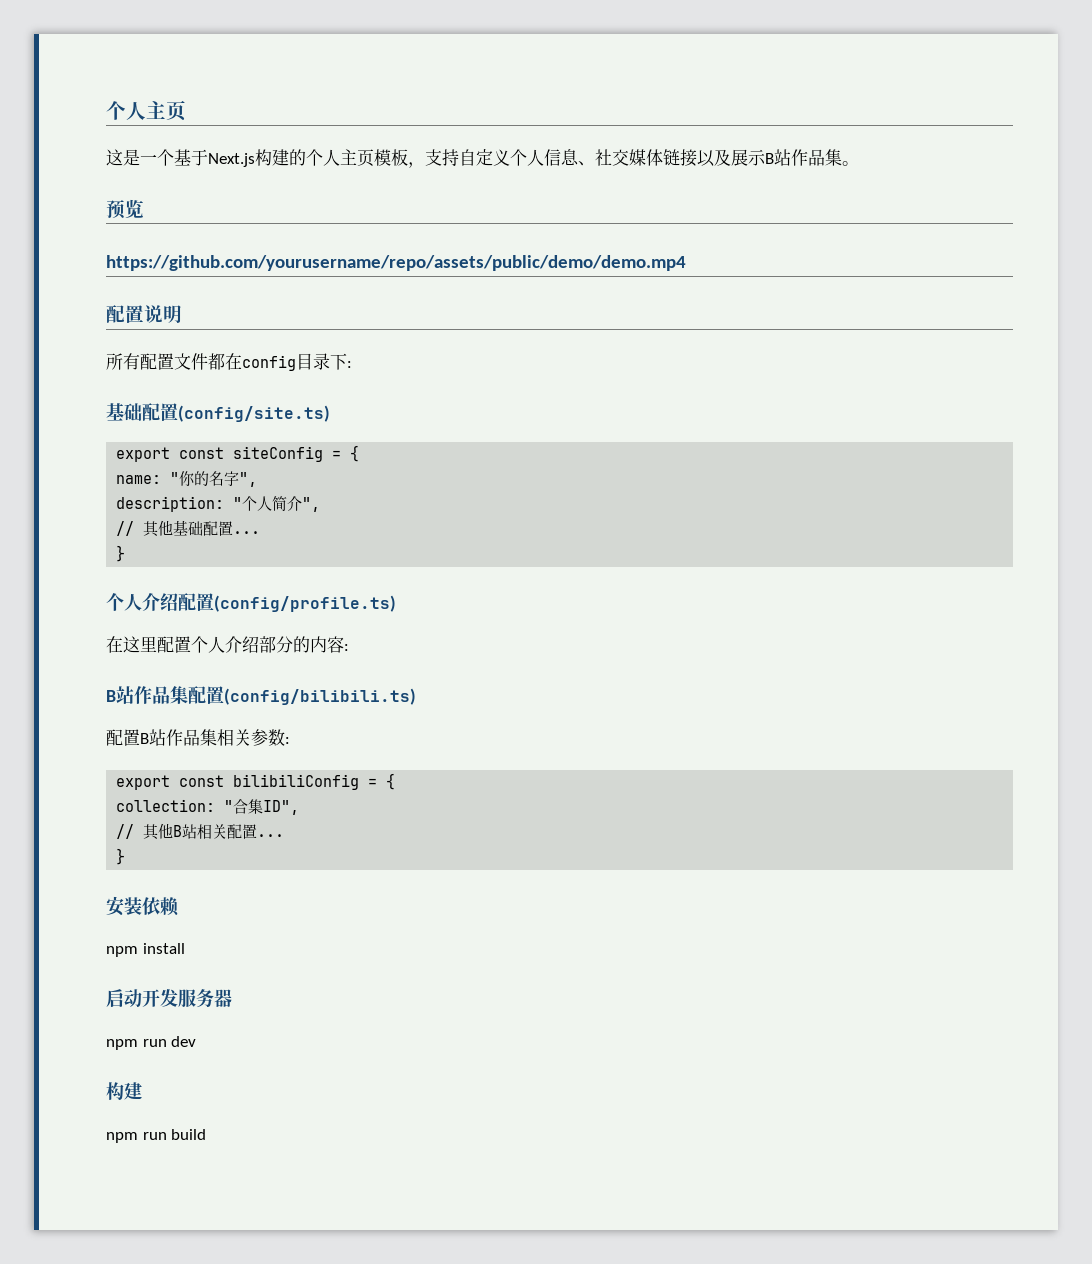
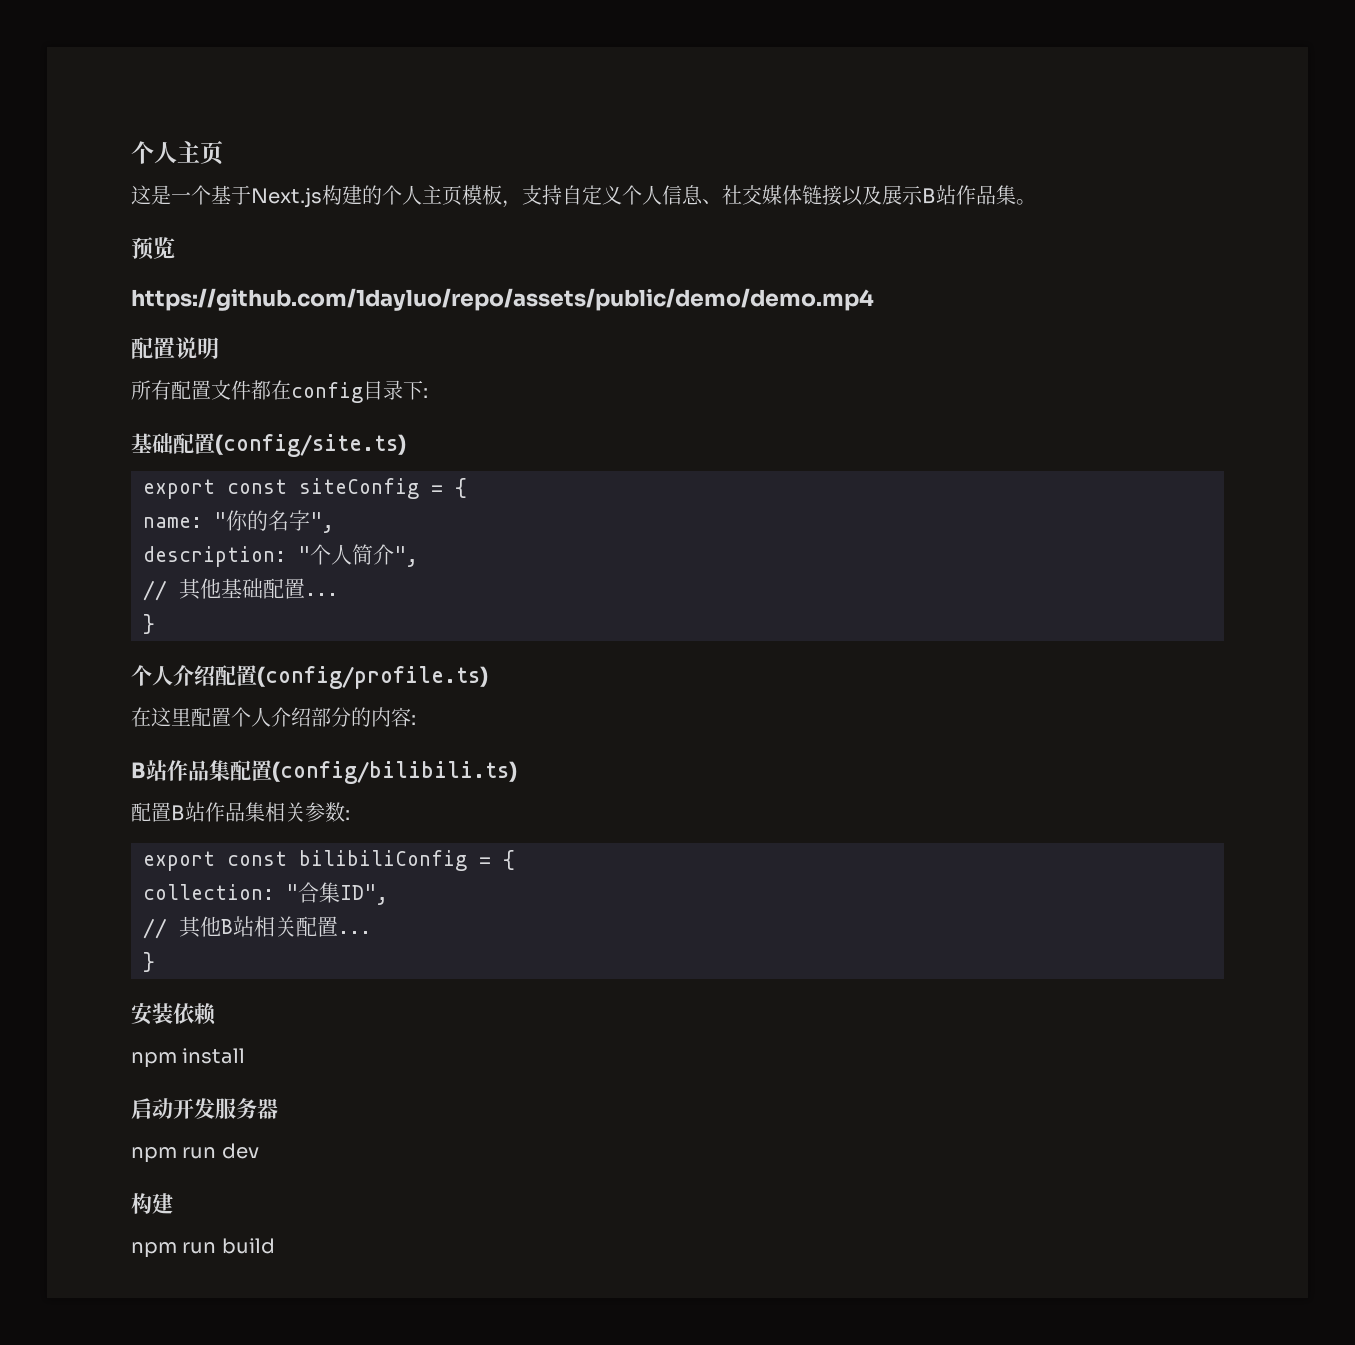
- https://github.com/yourusername/repo/assets/public/demo/demo.mp4
+ https://github.com/1dayluo/repo/assets/public/demo/demo.mp4

